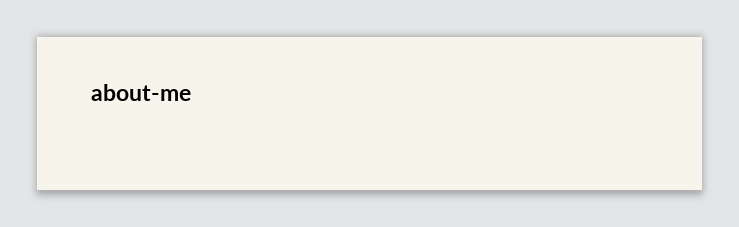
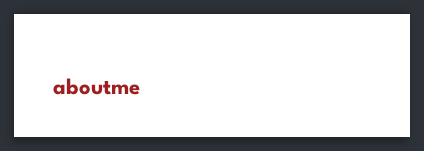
- about-me
+ aboutme

